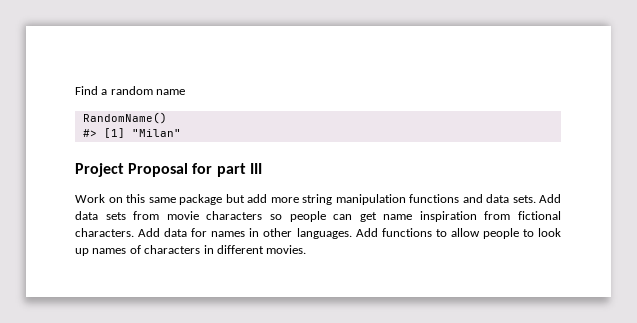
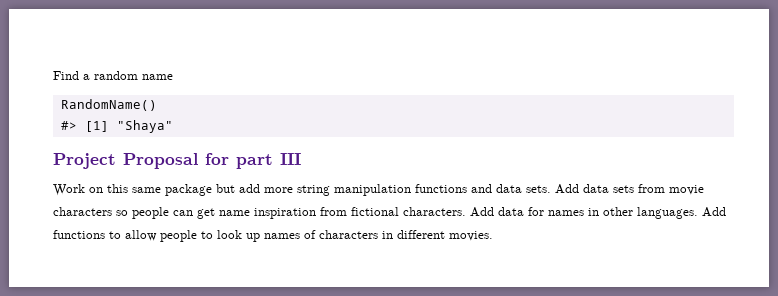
- #> [1] "Milan"
+ #> [1] "Shaya"

